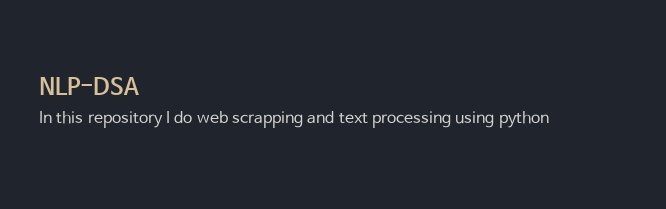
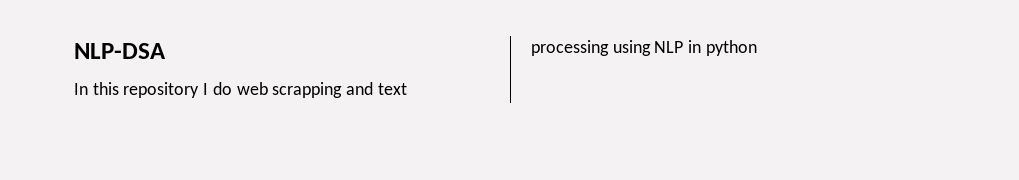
- In this repository I do web scrapping and text processing using python
+ In this repository I do web scrapping and text processing using NLP in python

